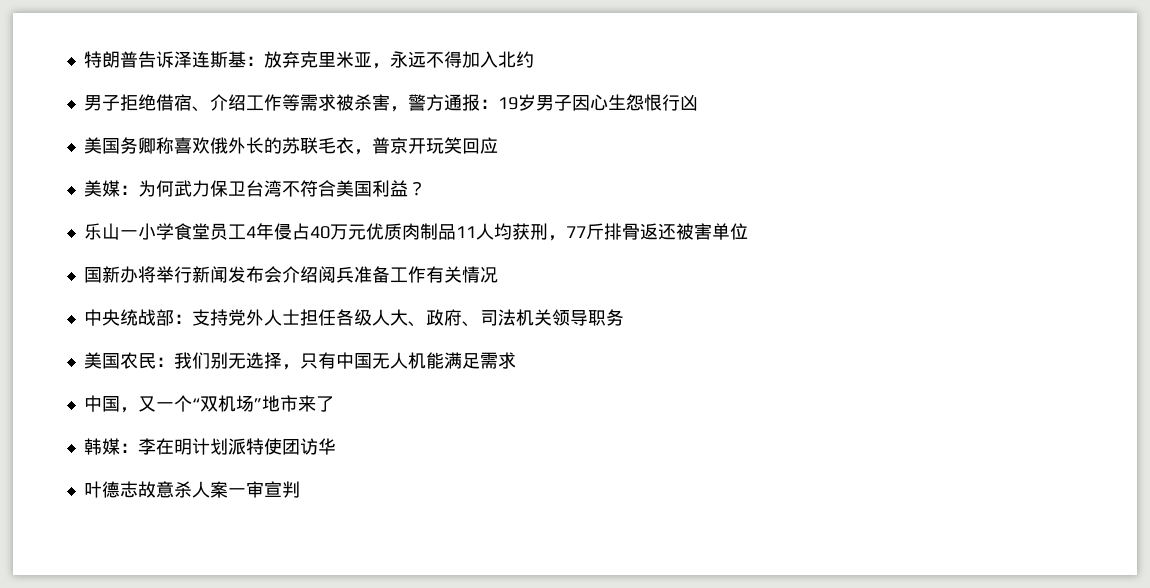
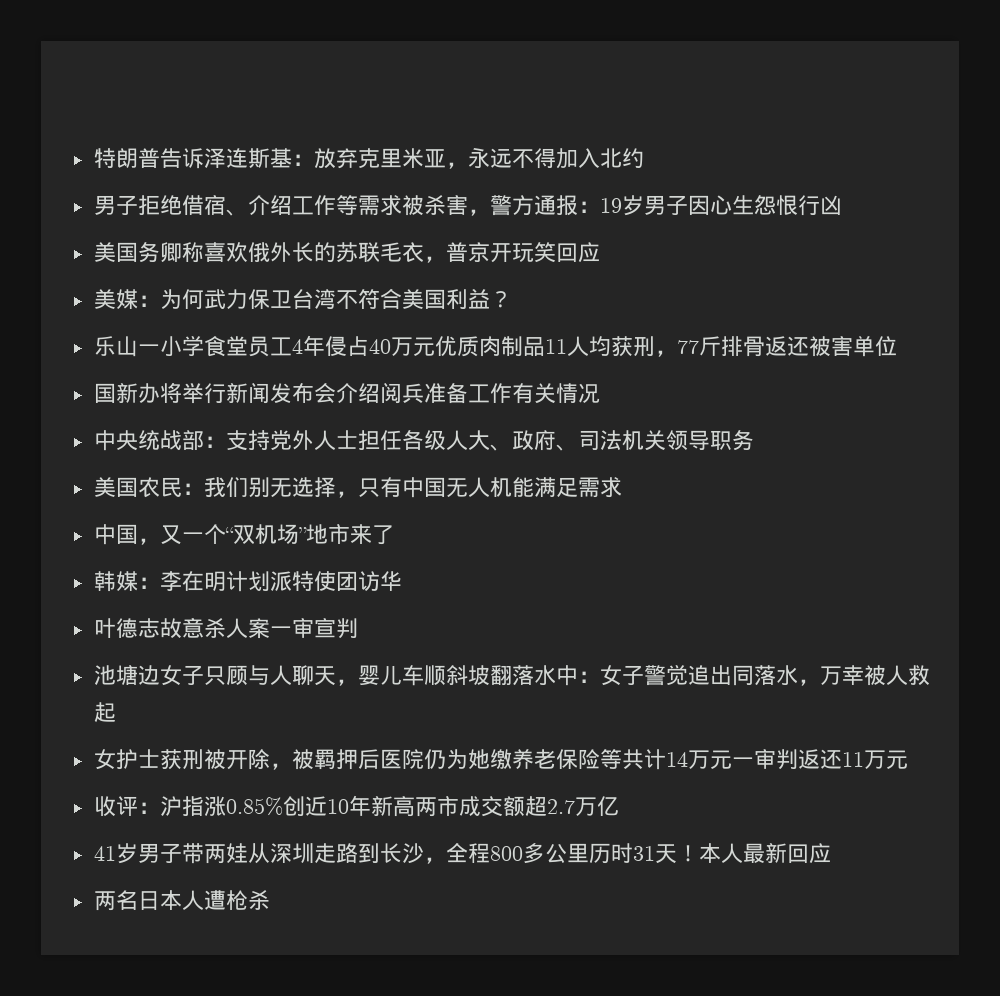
+ 池塘边女子只顾与人聊天，婴儿车顺斜坡翻落水中：女子警觉追出同落水，万幸被人救起
+ 女护士获刑被开除，被羁押后医院仍为她缴养老保险等共计14万元一审判返还11万元
+ 收评：沪指涨0.85%创近10年新高两市成交额超2.7万亿
+ 41岁男子带两娃从深圳走路到长沙，全程800多公里历时31天！本人最新回应
+ 两名日本人遭枪杀

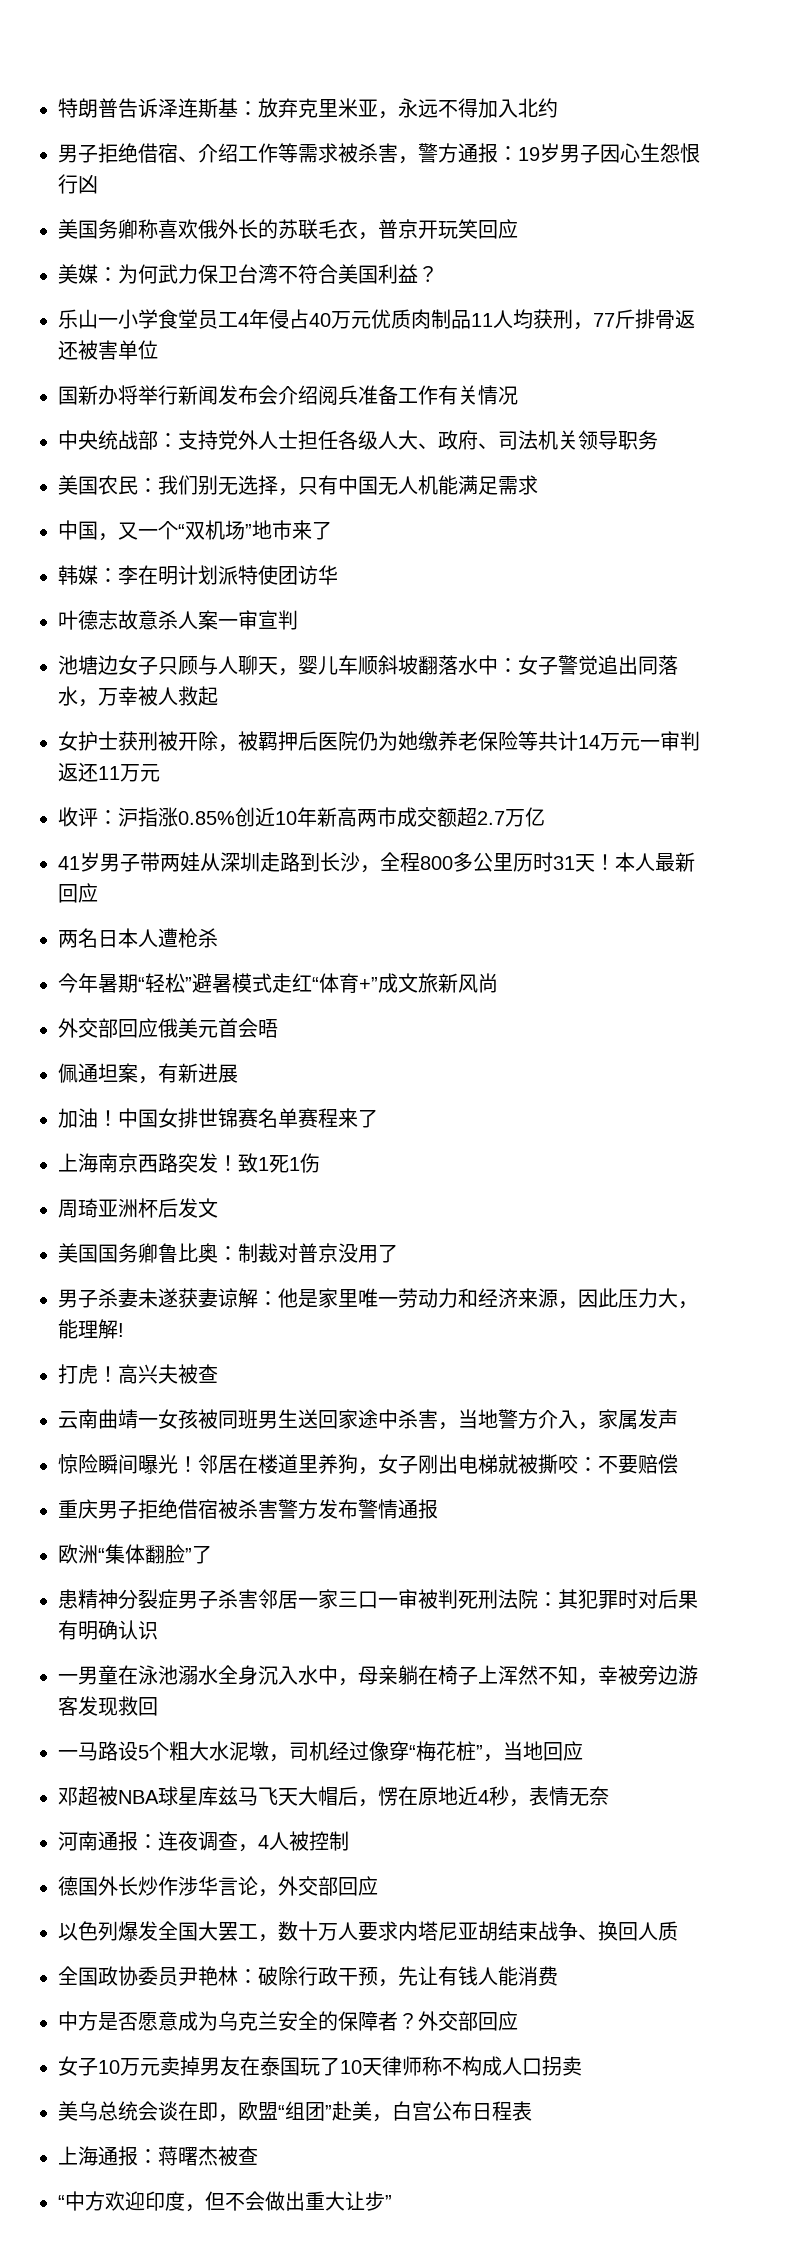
+ 今年暑期“轻松”避暑模式走红“体育+”成文旅新风尚
+ 外交部回应俄美元首会晤
+ 佩通坦案，有新进展
+ 加油！中国女排世锦赛名单赛程来了
+ 上海南京西路突发！致1死1伤
+ 周琦亚洲杯后发文
+ 美国国务卿鲁比奥：制裁对普京没用了
+ 男子杀妻未遂获妻谅解：他是家里唯一劳动力和经济来源，因此压力大，能理解!
+ 打虎！高兴夫被查
+ 云南曲靖一女孩被同班男生送回家途中杀害，当地警方介入，家属发声
+ 惊险瞬间曝光！邻居在楼道里养狗，女子刚出电梯就被撕咬：不要赔偿
+ 重庆男子拒绝借宿被杀害警方发布警情通报
+ 欧洲“集体翻脸”了
+ 患精神分裂症男子杀害邻居一家三口一审被判死刑法院：其犯罪时对后果有明确认识
+ 一男童在泳池溺水全身沉入水中，母亲躺在椅子上浑然不知，幸被旁边游客发现救回
+ 一马路设5个粗大水泥墩，司机经过像穿“梅花桩”，当地回应
+ 邓超被NBA球星库兹马飞天大帽后，愣在原地近4秒，表情无奈
+ 河南通报：连夜调查，4人被控制
+ 德国外长炒作涉华言论，外交部回应
+ 以色列爆发全国大罢工，数十万人要求内塔尼亚胡结束战争、换回人质
+ 全国政协委员尹艳林：破除行政干预，先让有钱人能消费
+ 中方是否愿意成为乌克兰安全的保障者？外交部回应
+ 女子10万元卖掉男友在泰国玩了10天律师称不构成人口拐卖
+ 美乌总统会谈在即，欧盟“组团”赴美，白宫公布日程表
+ 上海通报：蒋曙杰被查
+ “中方欢迎印度，但不会做出重大让步”

